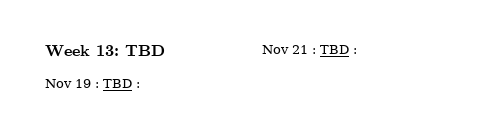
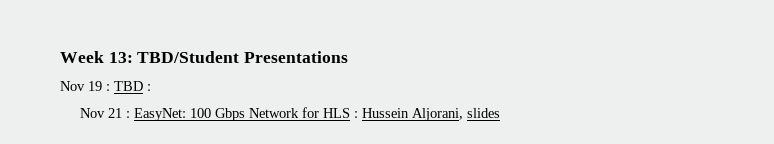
- Week 13: TBD
+ Week 13: TBD/Student Presentations
- Nov 21 : TBD :
+ Nov 21 : EasyNet: 100 Gbps Network for HLS : Hussein Aljorani, slides

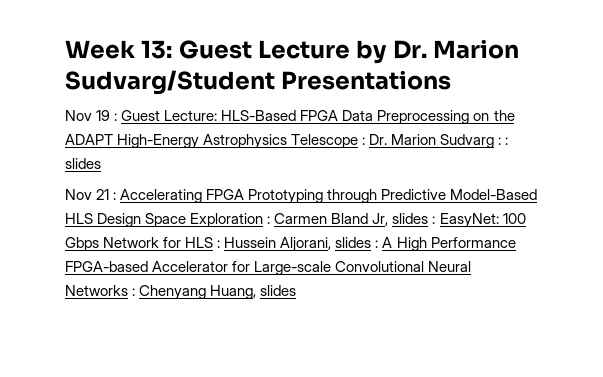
- Week 13: TBD/Student Presentations
- Nov 19 : TBD :
- Nov 21 : EasyNet: 100 Gbps Network for HLS : Hussein Aljorani, slides
+ Week 13: Guest Lecture by Dr. Marion Sudvarg/Student Presentations
+ Nov 19 : Guest Lecture: HLS-Based FPGA Data Preprocessing on the ADAPT High-Energy Astrophysics Telescope : Dr. Marion Sudvarg : : slides
+ Nov 21 : Accelerating FPGA Prototyping through Predictive Model-Based HLS Design Space Exploration : Carmen Bland Jr, slides : EasyNet: 100 Gbps Network for HLS : Hussein Aljorani, slides : A High Performance FPGA-based Accelerator for Large-scale Convolutional Neural Networks : Chenyang Huang, slides

